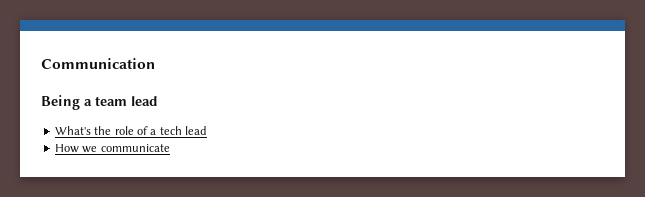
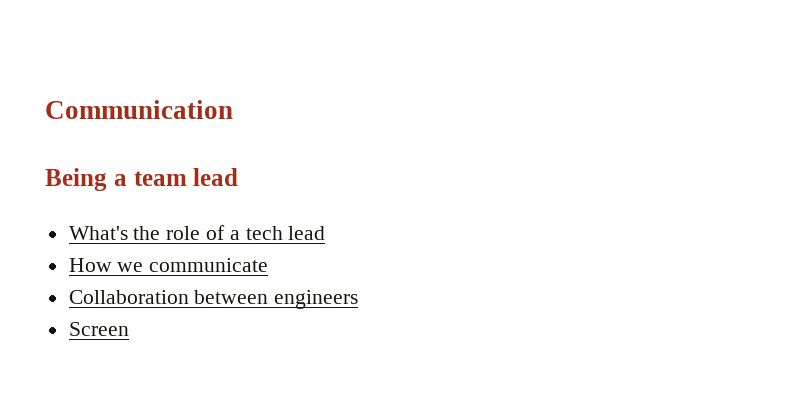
+ Collaboration between engineers
+ Screen

